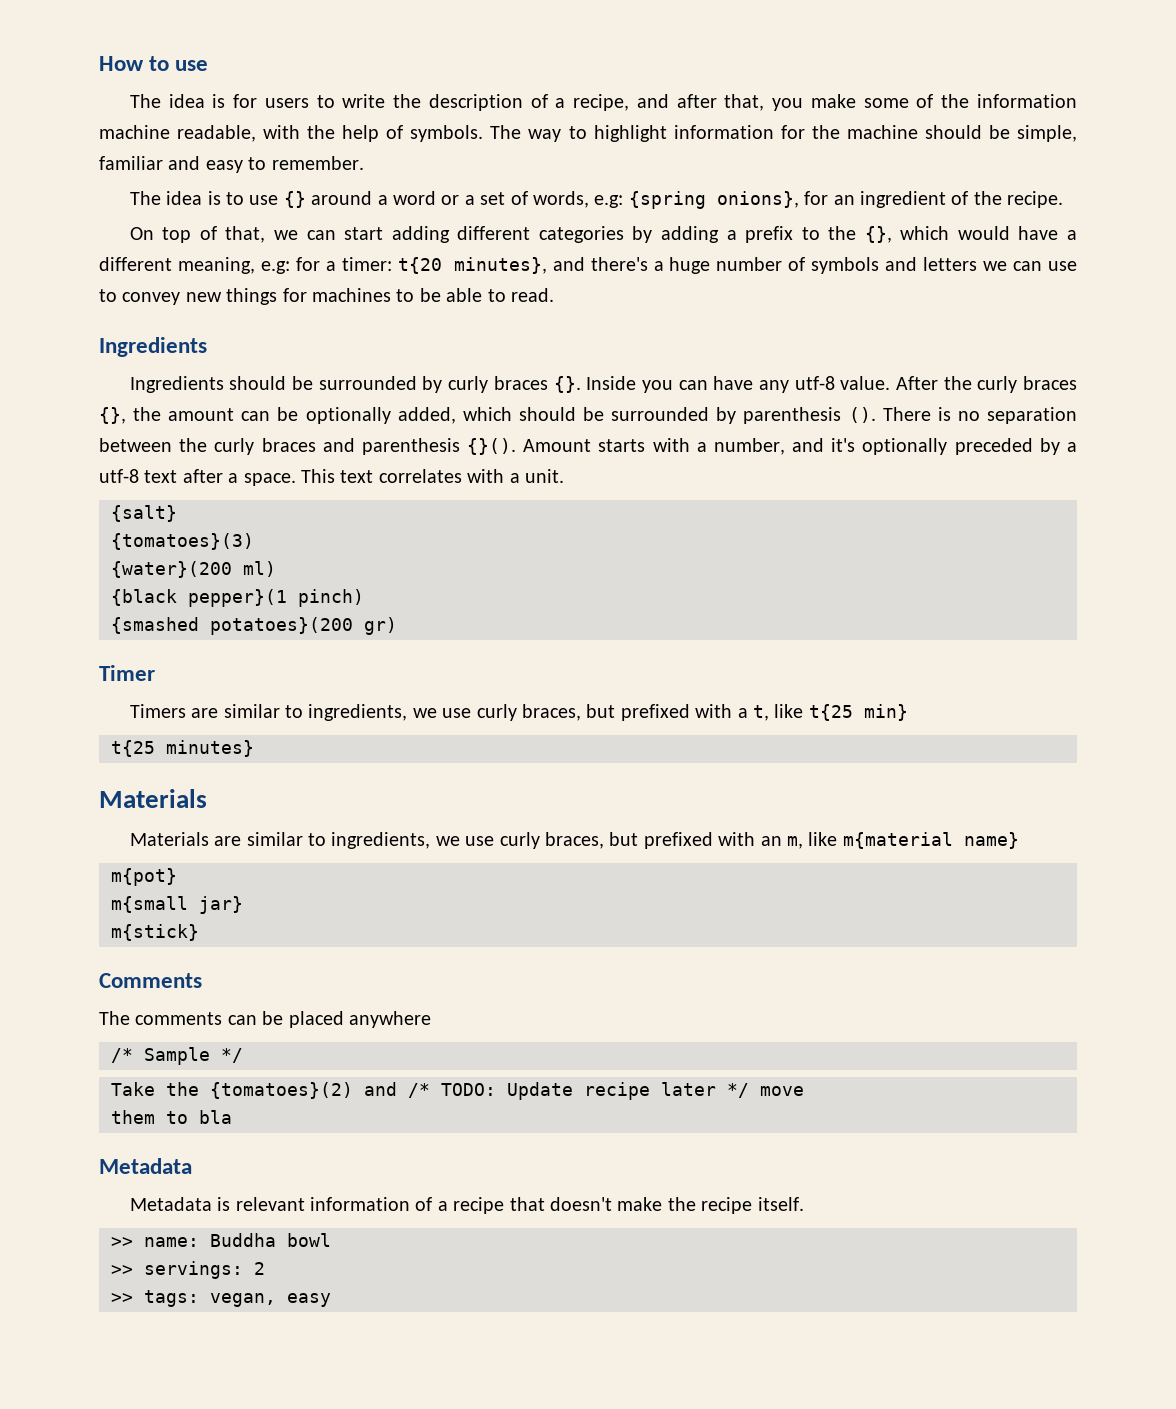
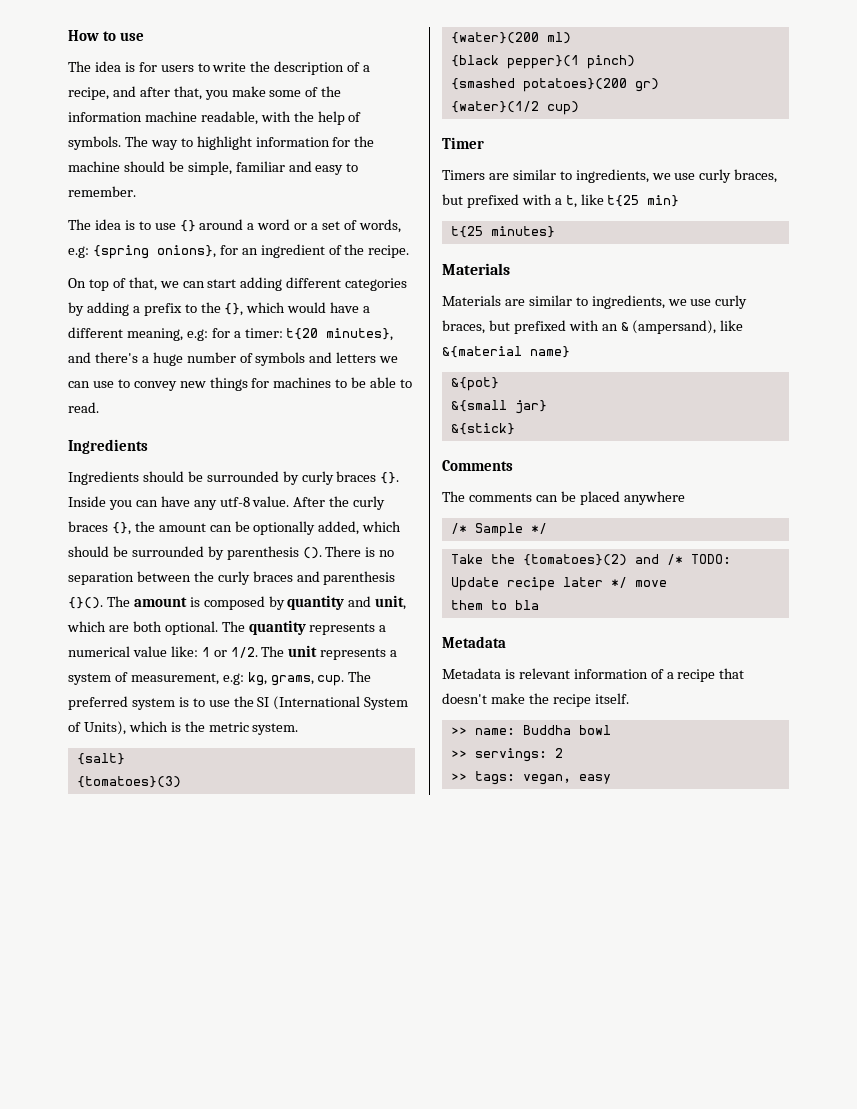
- Amount starts with a number, and it's optionally preceded by a utf-8 text after a space. This text correlates with a unit.
+ The amount is composed by quantity and unit, which are both optional. The quantity represents a numerical value like: 1 or 1/2. The unit represents a system of measurement, e.g: kg, grams, cup. The preferred system is to use the SI (International System of Units), which is the metric system.
+ {water}(1/2 cup)
- Materials are similar to ingredients, we use curly braces, but prefixed with an m, like m{material name}
+ Materials are similar to ingredients, we use curly braces, but prefixed with an & (ampersand), like &{material name}
- m{pot}
- m{small jar}
+ &{pot}
+ &{small jar}
- m{stick}
+ &{stick}

